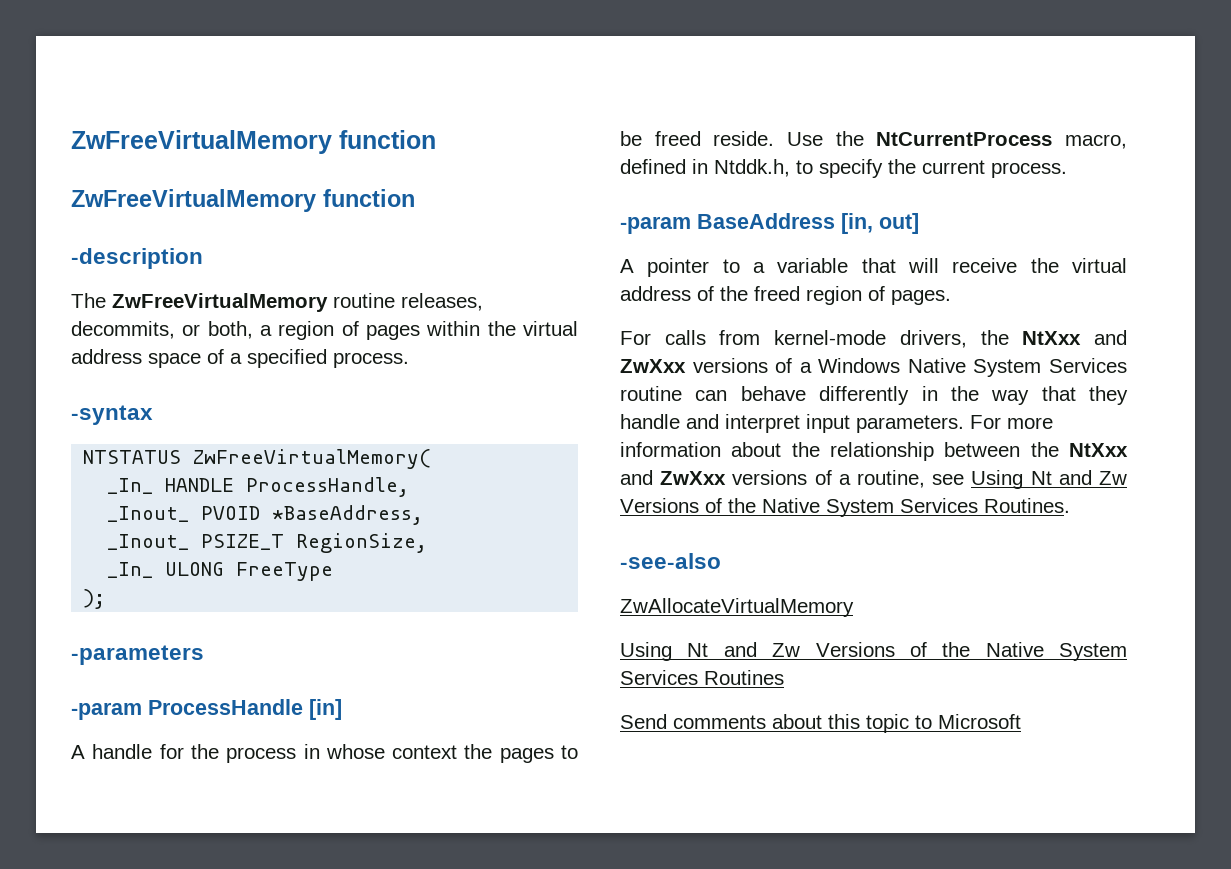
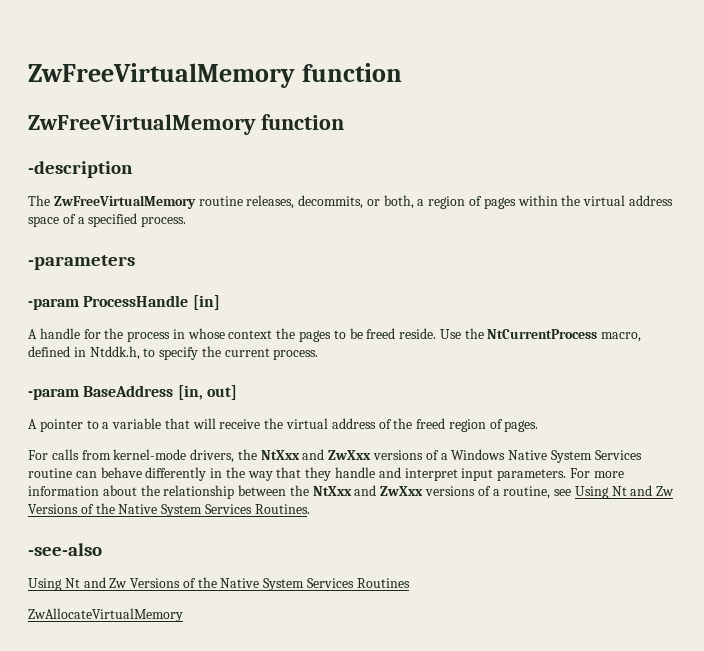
- -syntax
- NTSTATUS ZwFreeVirtualMemory(
- _In_ HANDLE ProcessHandle,
- _Inout_ PVOID *BaseAddress,
- _Inout_ PSIZE_T RegionSize,
- _In_ ULONG FreeType
- );
- ZwAllocateVirtualMemory
- Send comments about this topic to Microsoft
+ ZwAllocateVirtualMemory

